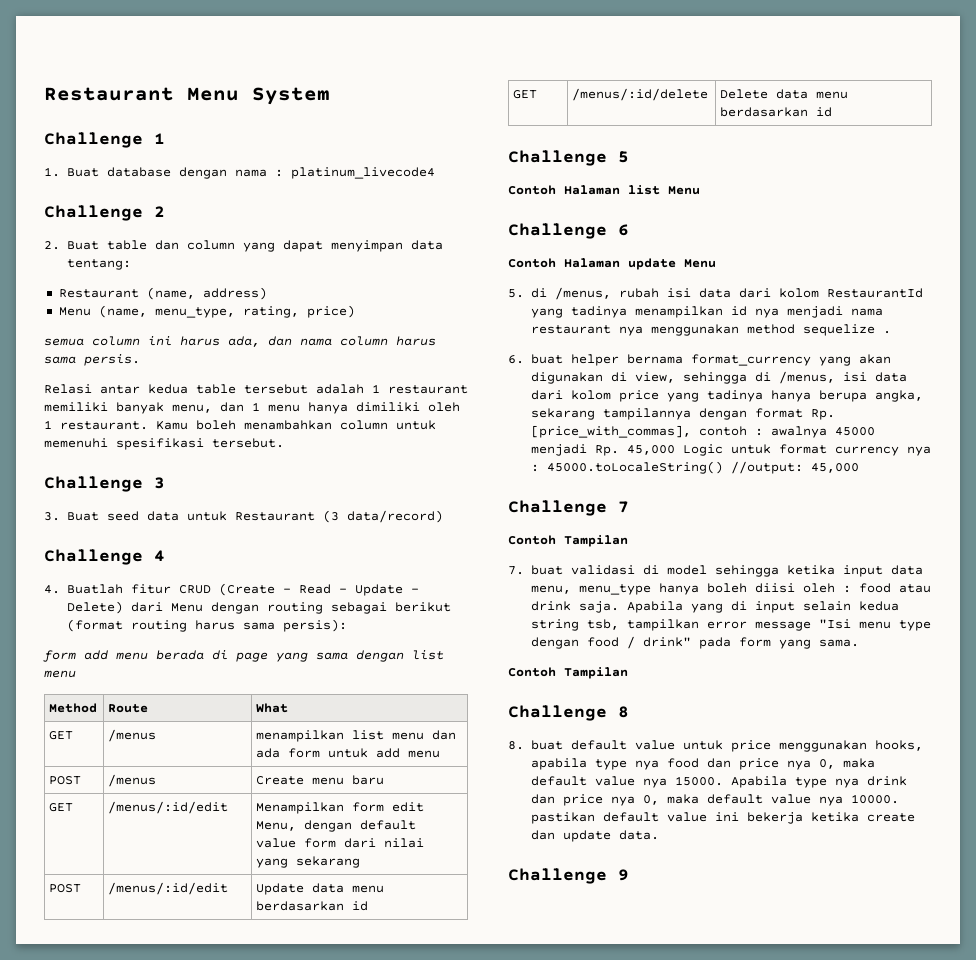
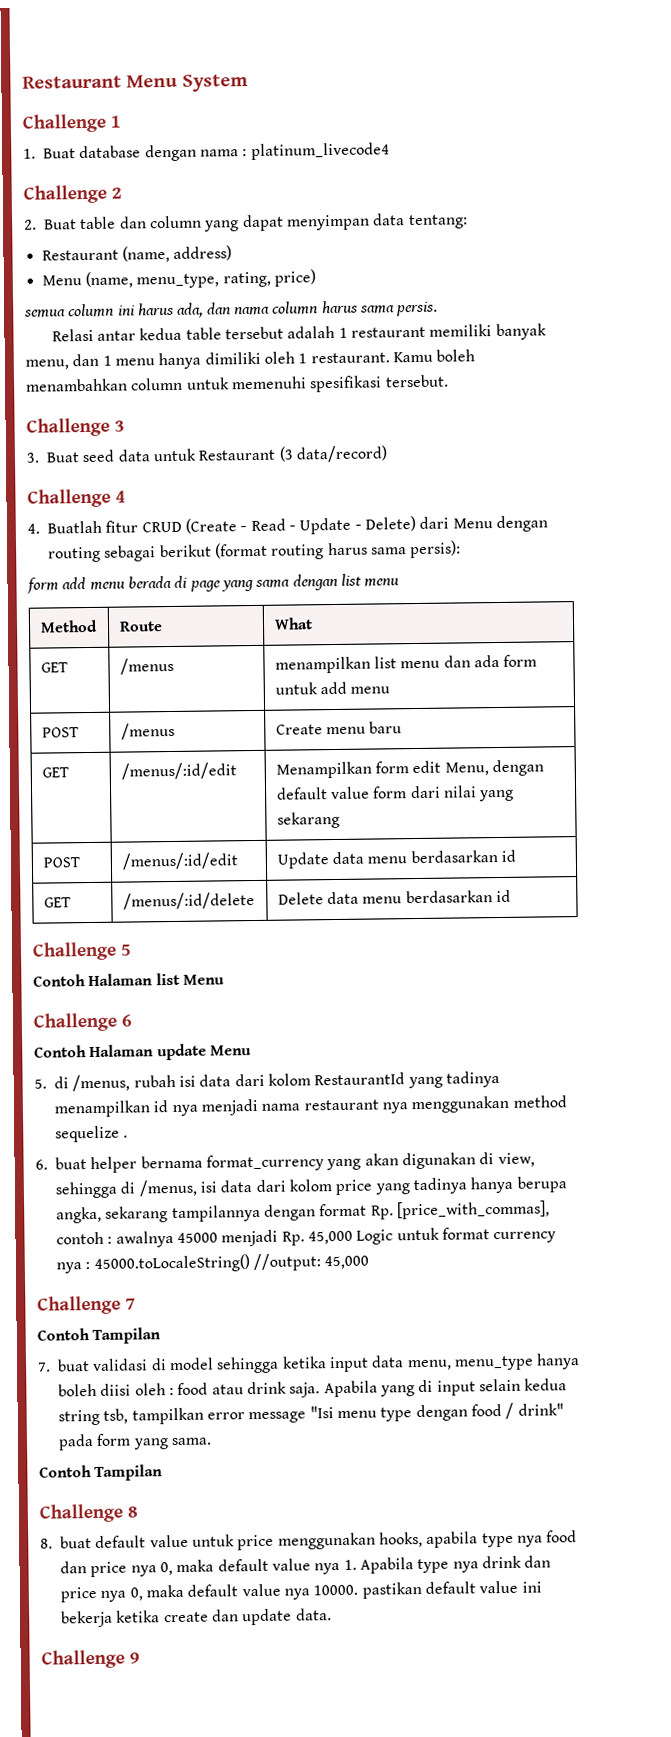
- 8. buat default value untuk price menggunakan hooks, apabila type nya food dan price nya 0, maka default value nya 15000. Apabila type nya drink dan price nya 0, maka default value nya 10000. pastikan default value ini bekerja ketika create dan update data.
+ 8. buat default value untuk price menggunakan hooks, apabila type nya food dan price nya 0, maka default value nya 1. Apabila type nya drink dan price nya 0, maka default value nya 10000. pastikan default value ini bekerja ketika create dan update data.

